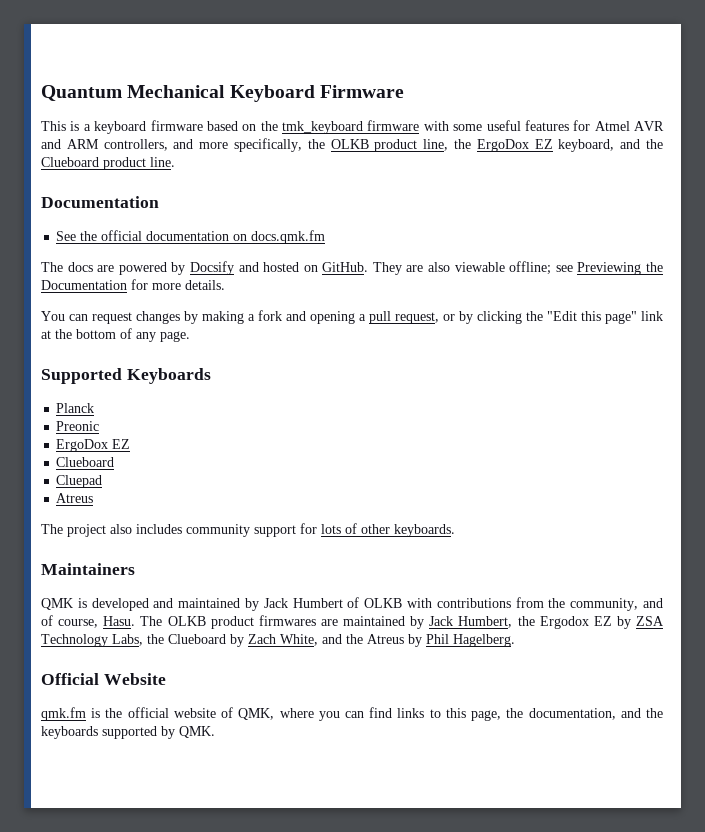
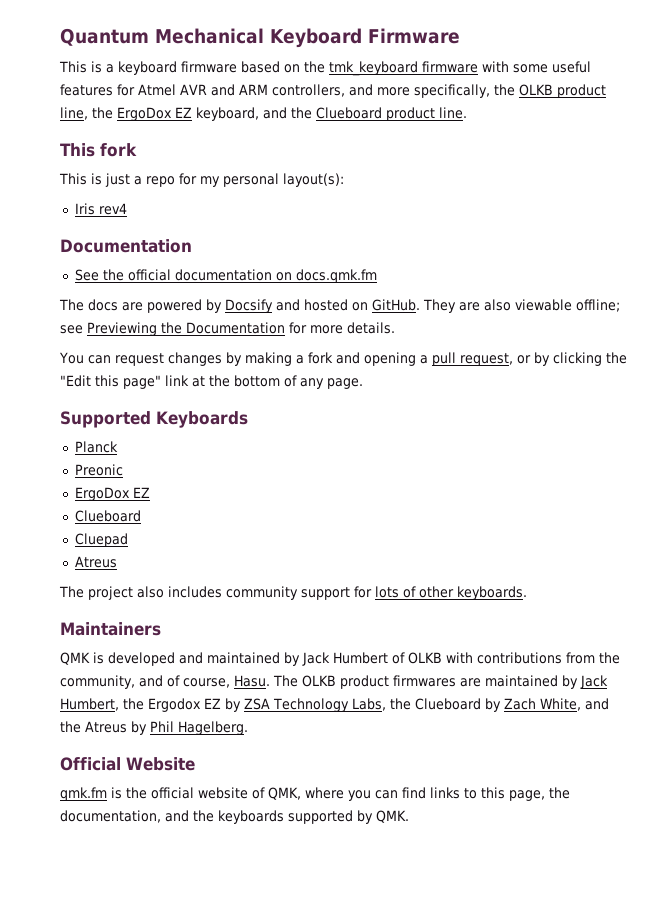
+ This fork
+ This is just a repo for my personal layout(s):
+ Iris rev4

